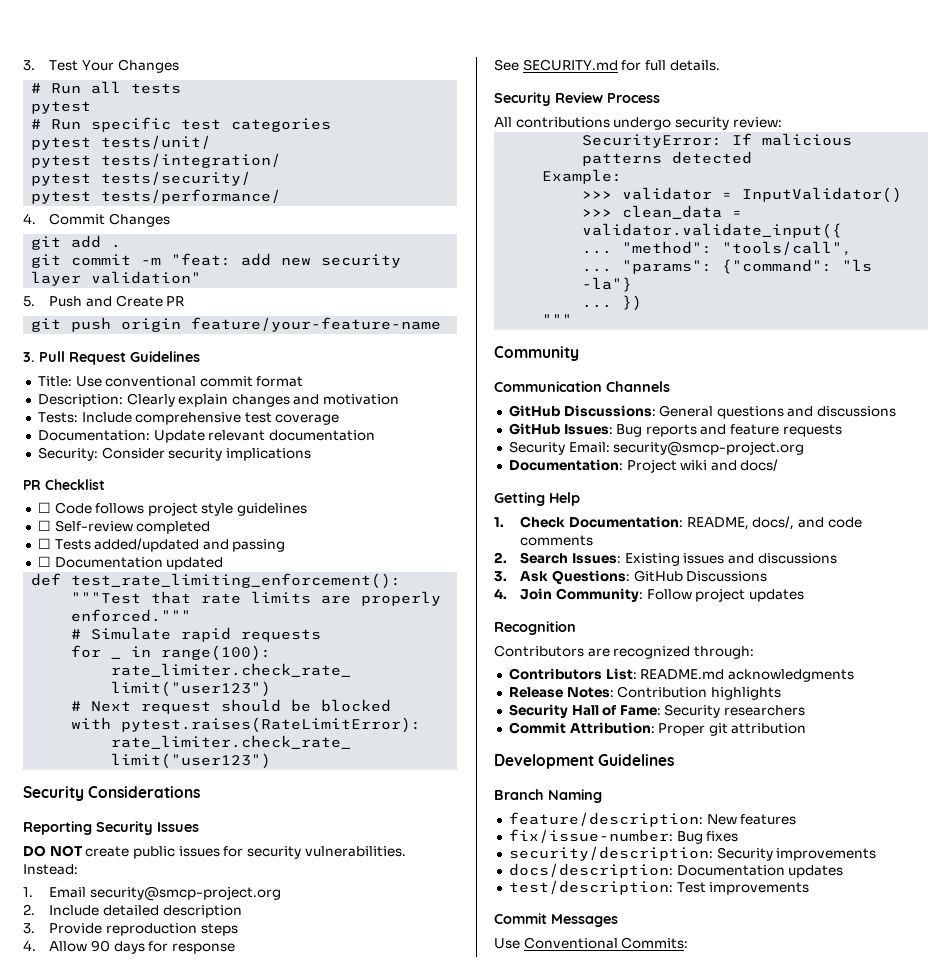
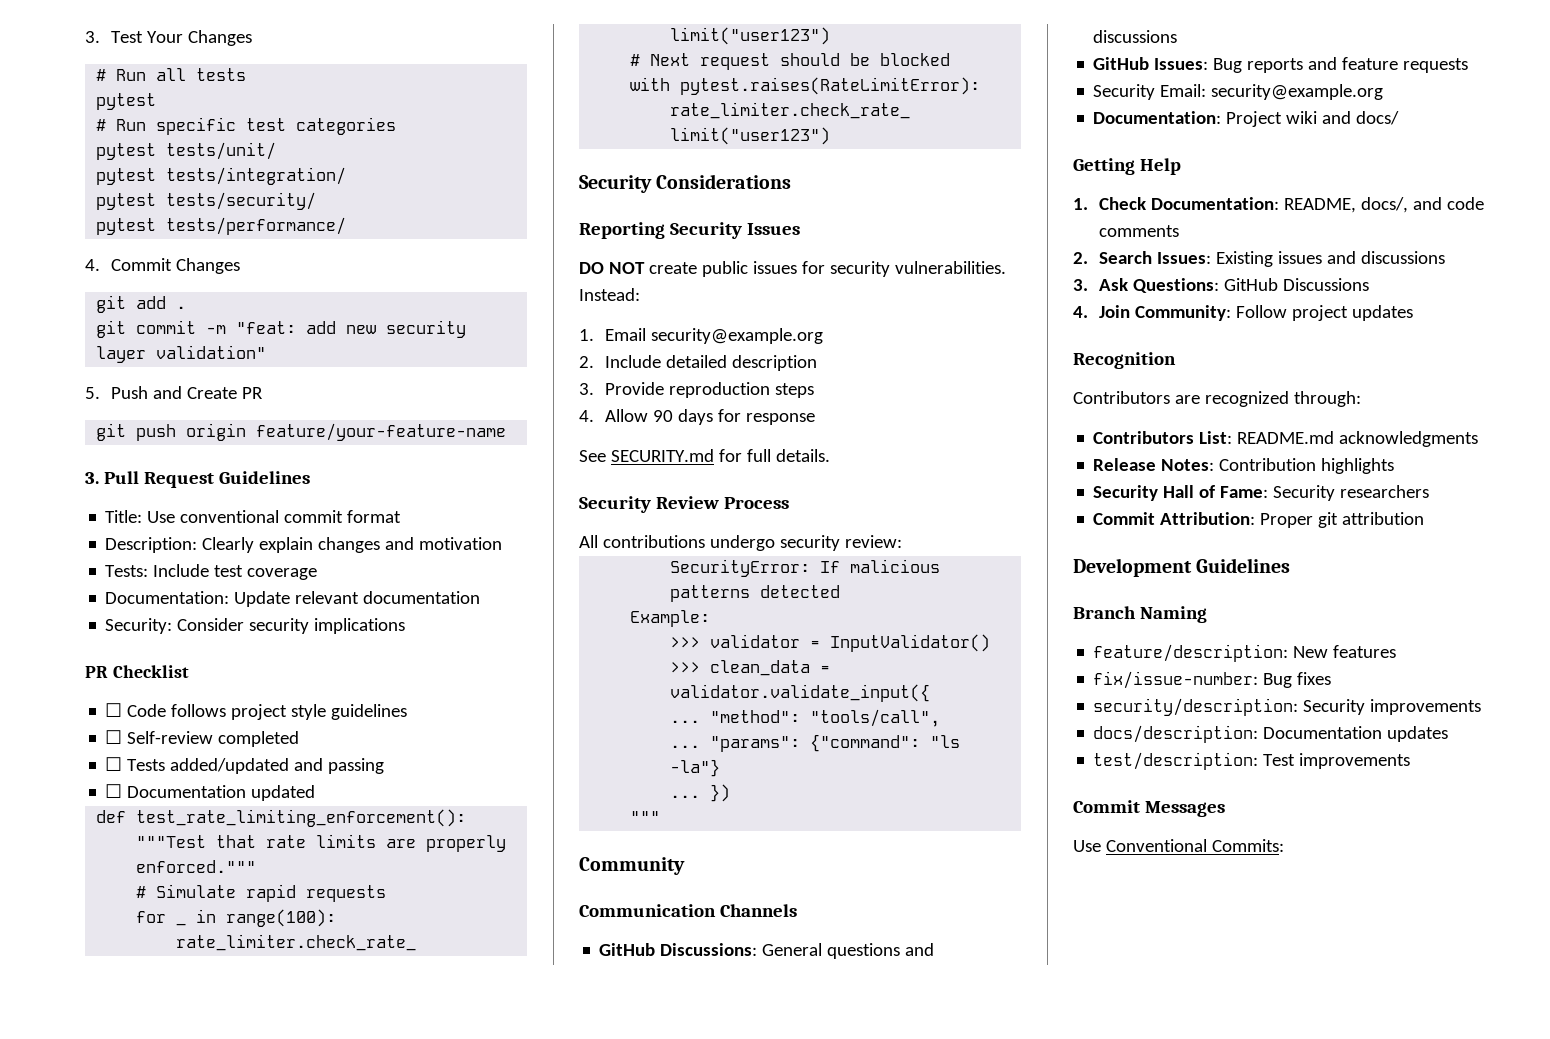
- Tests: Include comprehensive test coverage
+ Tests: Include test coverage
- 1. Email security@smcp-project.org
+ 1. Email security@example.org
- Security Email: security@smcp-project.org
+ Security Email: security@example.org

